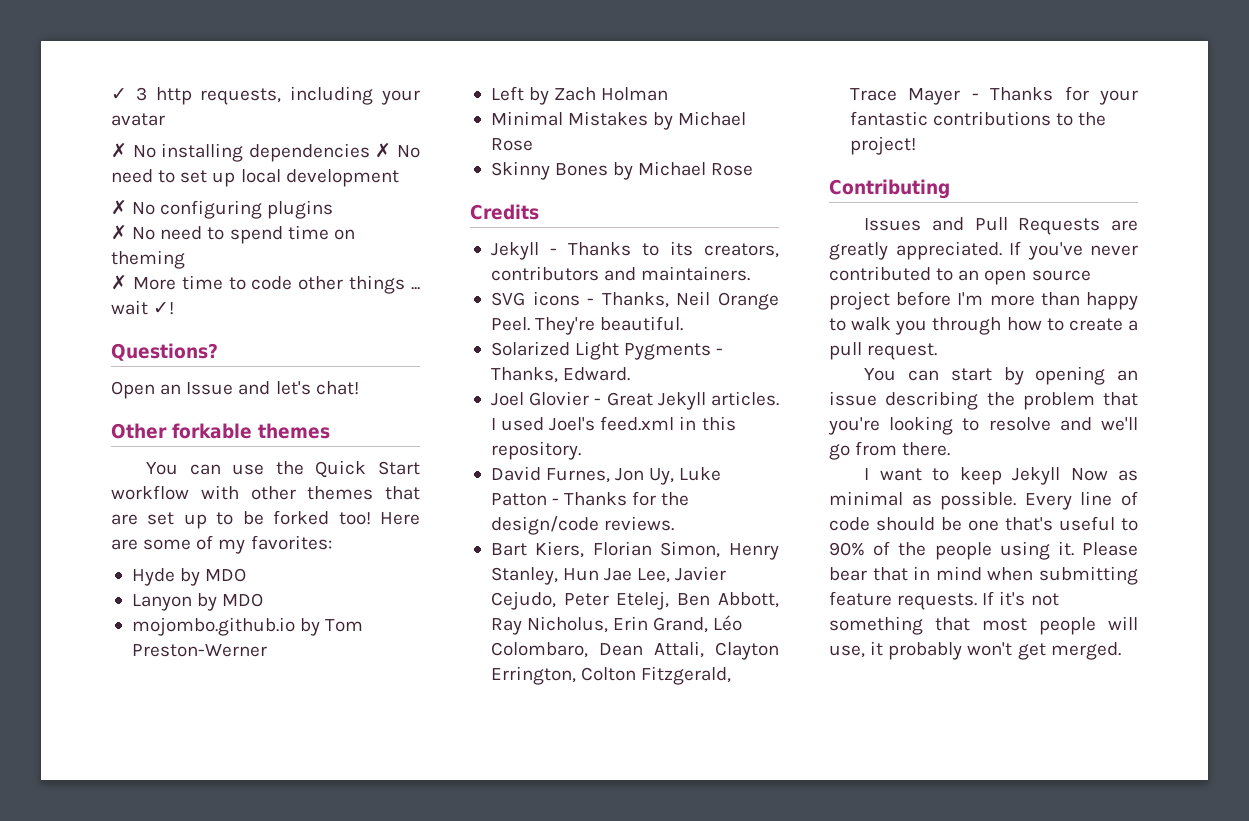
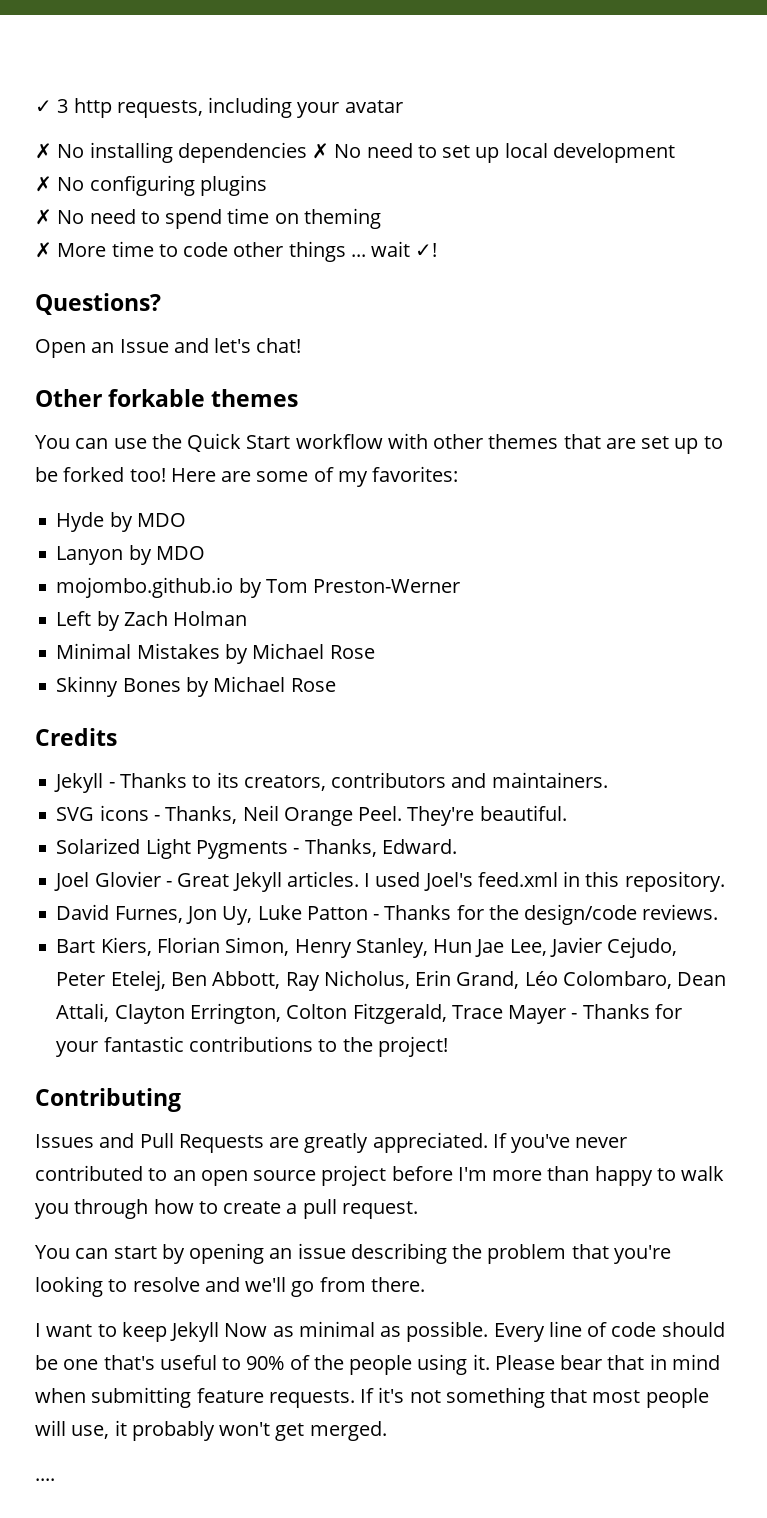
+ ....

